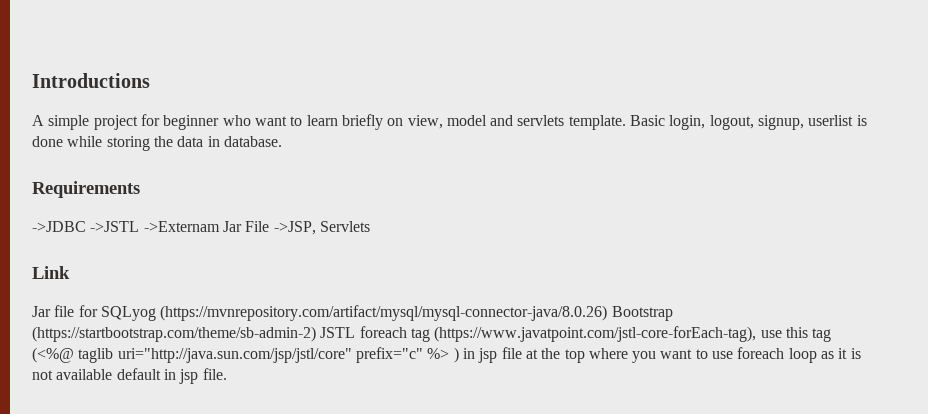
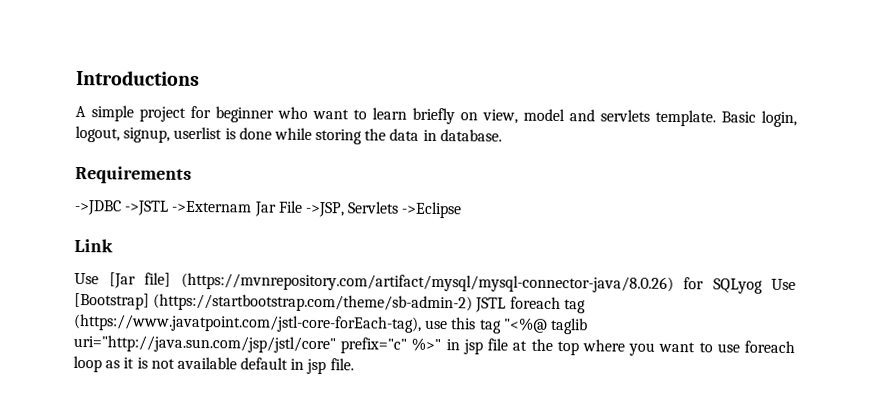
- ->JDBC ->JSTL ->Externam Jar File ->JSP, Servlets
+ ->JDBC ->JSTL ->Externam Jar File ->JSP, Servlets ->Eclipse
- Jar file for SQLyog (https://mvnrepository.com/artifact/mysql/mysql-connector-java/8.0.26) Bootstrap (https://startbootstrap.com/theme/sb-admin-2) JSTL foreach tag (https://www.javatpoint.com/jstl-core-forEach-tag), use this tag (<%@ taglib uri="http://java.sun.com/jsp/jstl/core" prefix="c" %> ) in jsp file at the top where you want to use foreach loop as it is not available default in jsp file.
+ Use [Jar file] (https://mvnrepository.com/artifact/mysql/mysql-connector-java/8.0.26) for SQLyog Use [Bootstrap] (https://startbootstrap.com/theme/sb-admin-2) JSTL foreach tag (https://www.javatpoint.com/jstl-core-forEach-tag), use this tag "<%@ taglib uri="http://java.sun.com/jsp/jstl/core" prefix="c" %>" in jsp file at the top where you want to use foreach loop as it is not available default in jsp file.

